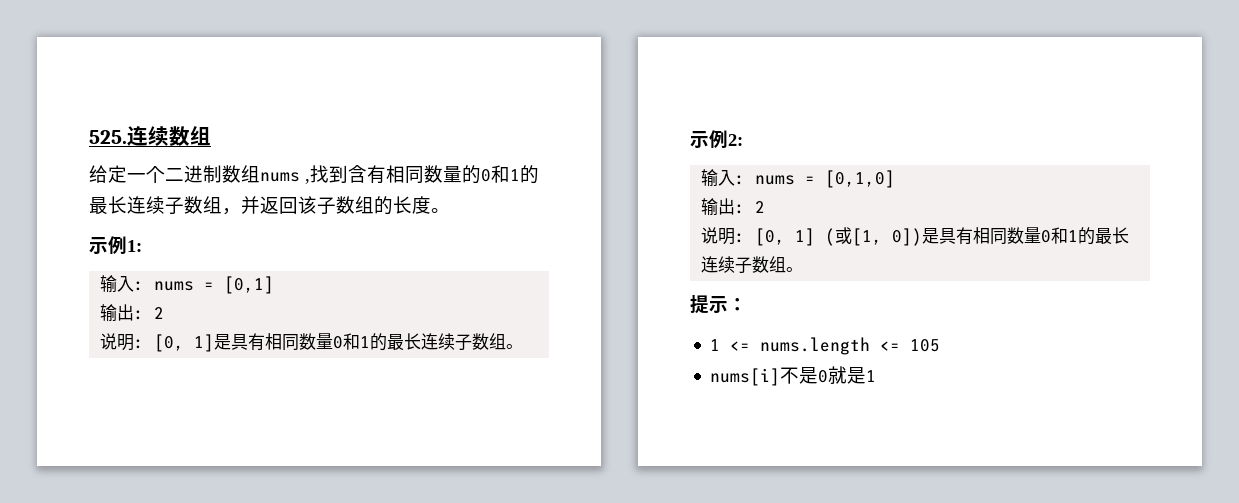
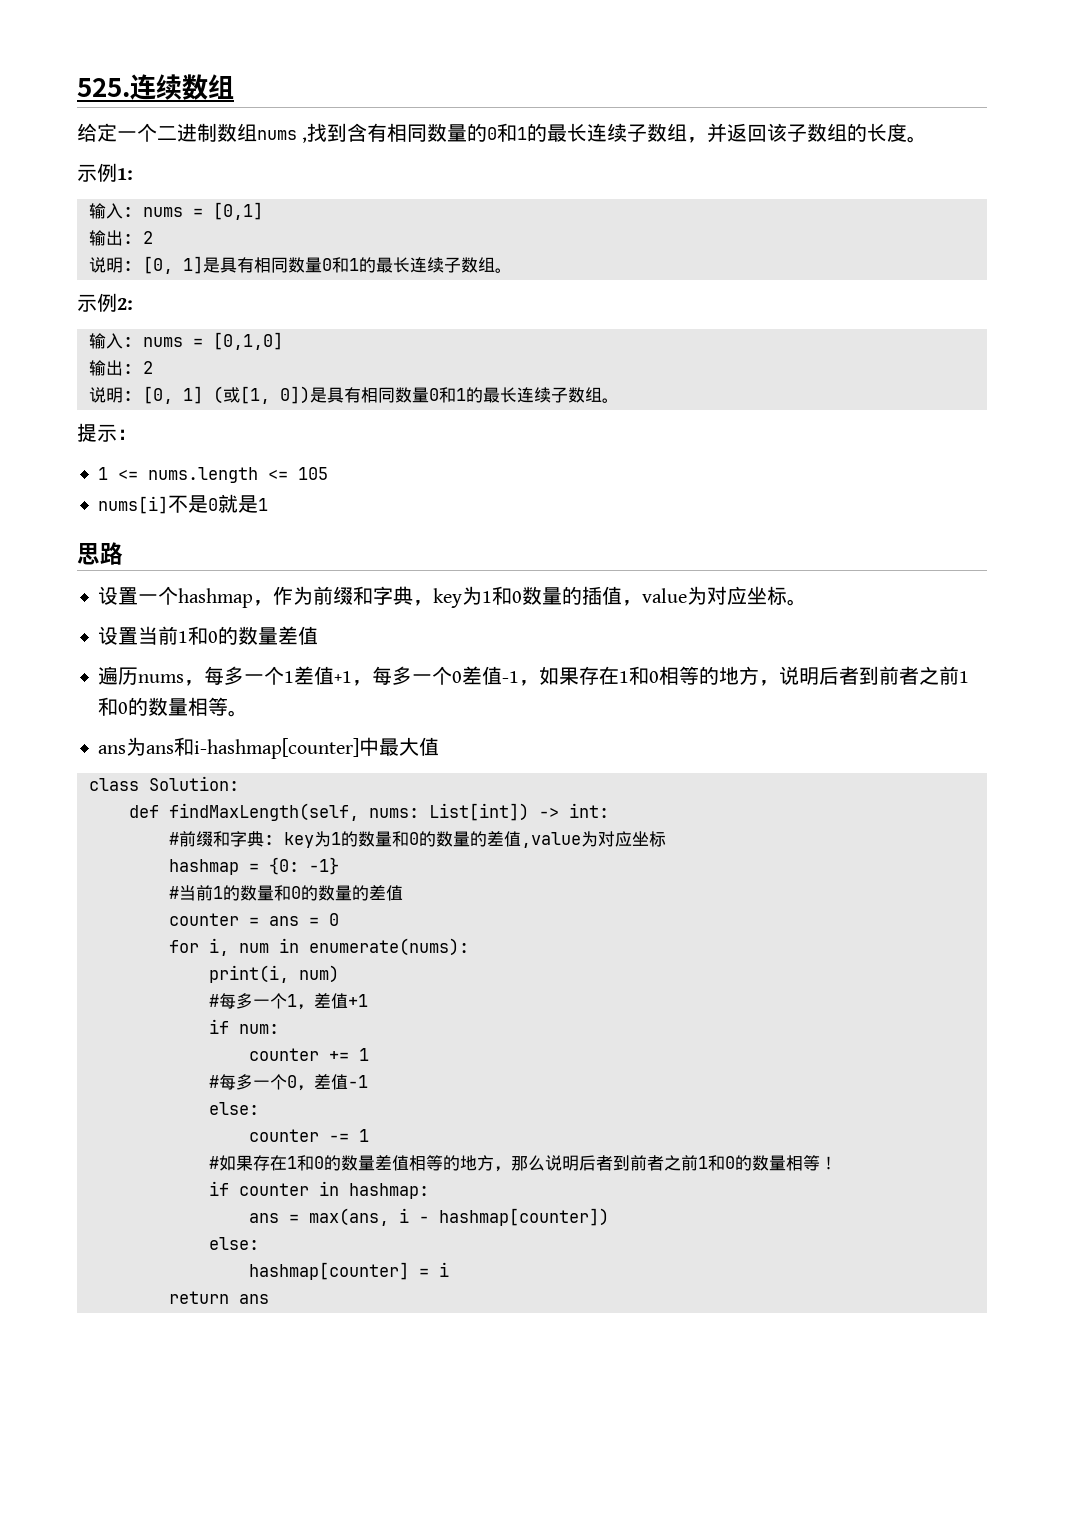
+ 思路
+ 设置一个hashmap，作为前缀和字典，key为1和0数量的插值，value为对应坐标。
+ 设置当前1和0的数量差值
+ 遍历nums，每多一个1差值+1，每多一个0差值-1，如果存在1和0相等的地方，说明后者到前者之前1和0的数量相等。
+ ans为ans和i-hashmap[counter]中最大值
+ class Solution:
+ def findMaxLength(self, nums: List[int]) -> int:
+ #前缀和字典: key为1的数量和0的数量的差值,value为对应坐标
+ hashmap = {0: -1}
+ #当前1的数量和0的数量的差值
+ counter = ans = 0
+ for i, num in enumerate(nums):
+ print(i, num)
+ #每多一个1，差值+1
+ if num:
+ counter += 1
+ #每多一个0，差值-1
+ else:
+ counter -= 1
+ #如果存在1和0的数量差值相等的地方，那么说明后者到前者之前1和0的数量相等！
+ if counter in hashmap:
+ ans = max(ans, i - hashmap[counter])
+ else:
+ hashmap[counter] = i
+ return ans

